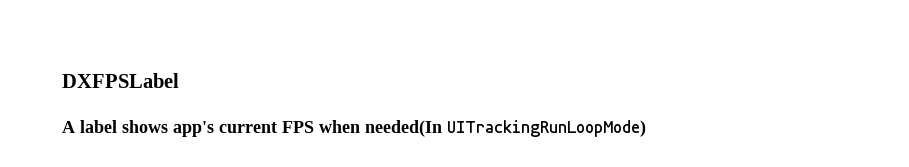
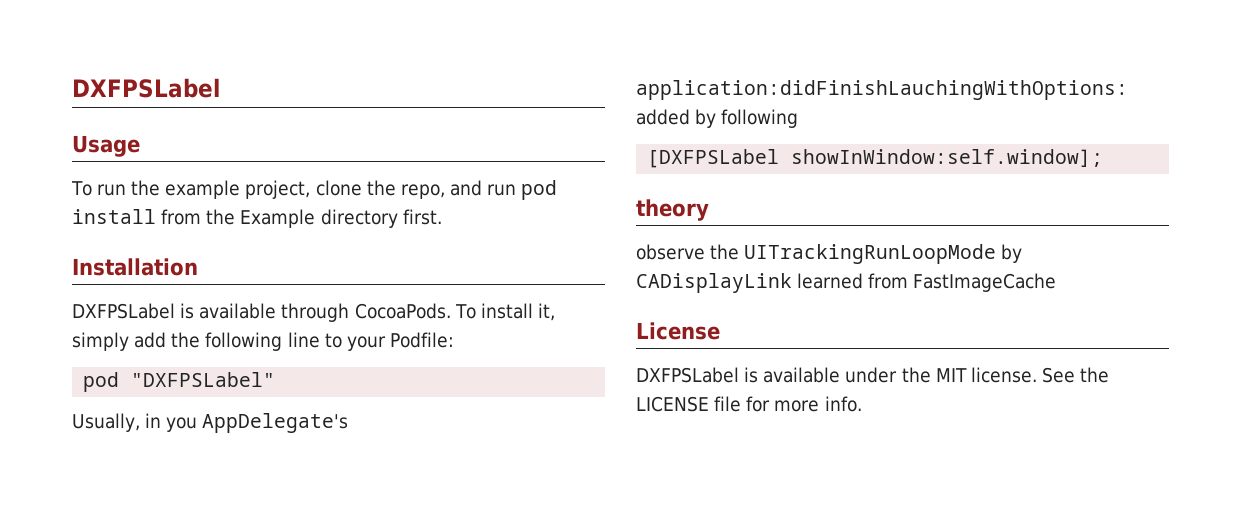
- A label shows app's current FPS when needed(In UITrackingRunLoopMode)
+ Usage
+ To run the example project, clone the repo, and run pod install from the Example directory first.
+ Installation
+ DXFPSLabel is available through CocoaPods. To install it, simply add the following line to your Podfile:
+ pod "DXFPSLabel"
+ Usually, in you AppDelegate's application:didFinishLauchingWithOptions: added by following
+ [DXFPSLabel showInWindow:self.window];
+ theory
+ observe the UITrackingRunLoopMode by CADisplayLink learned from FastImageCache
+ License
+ DXFPSLabel is available under the MIT license. See the LICENSE file for more info.

